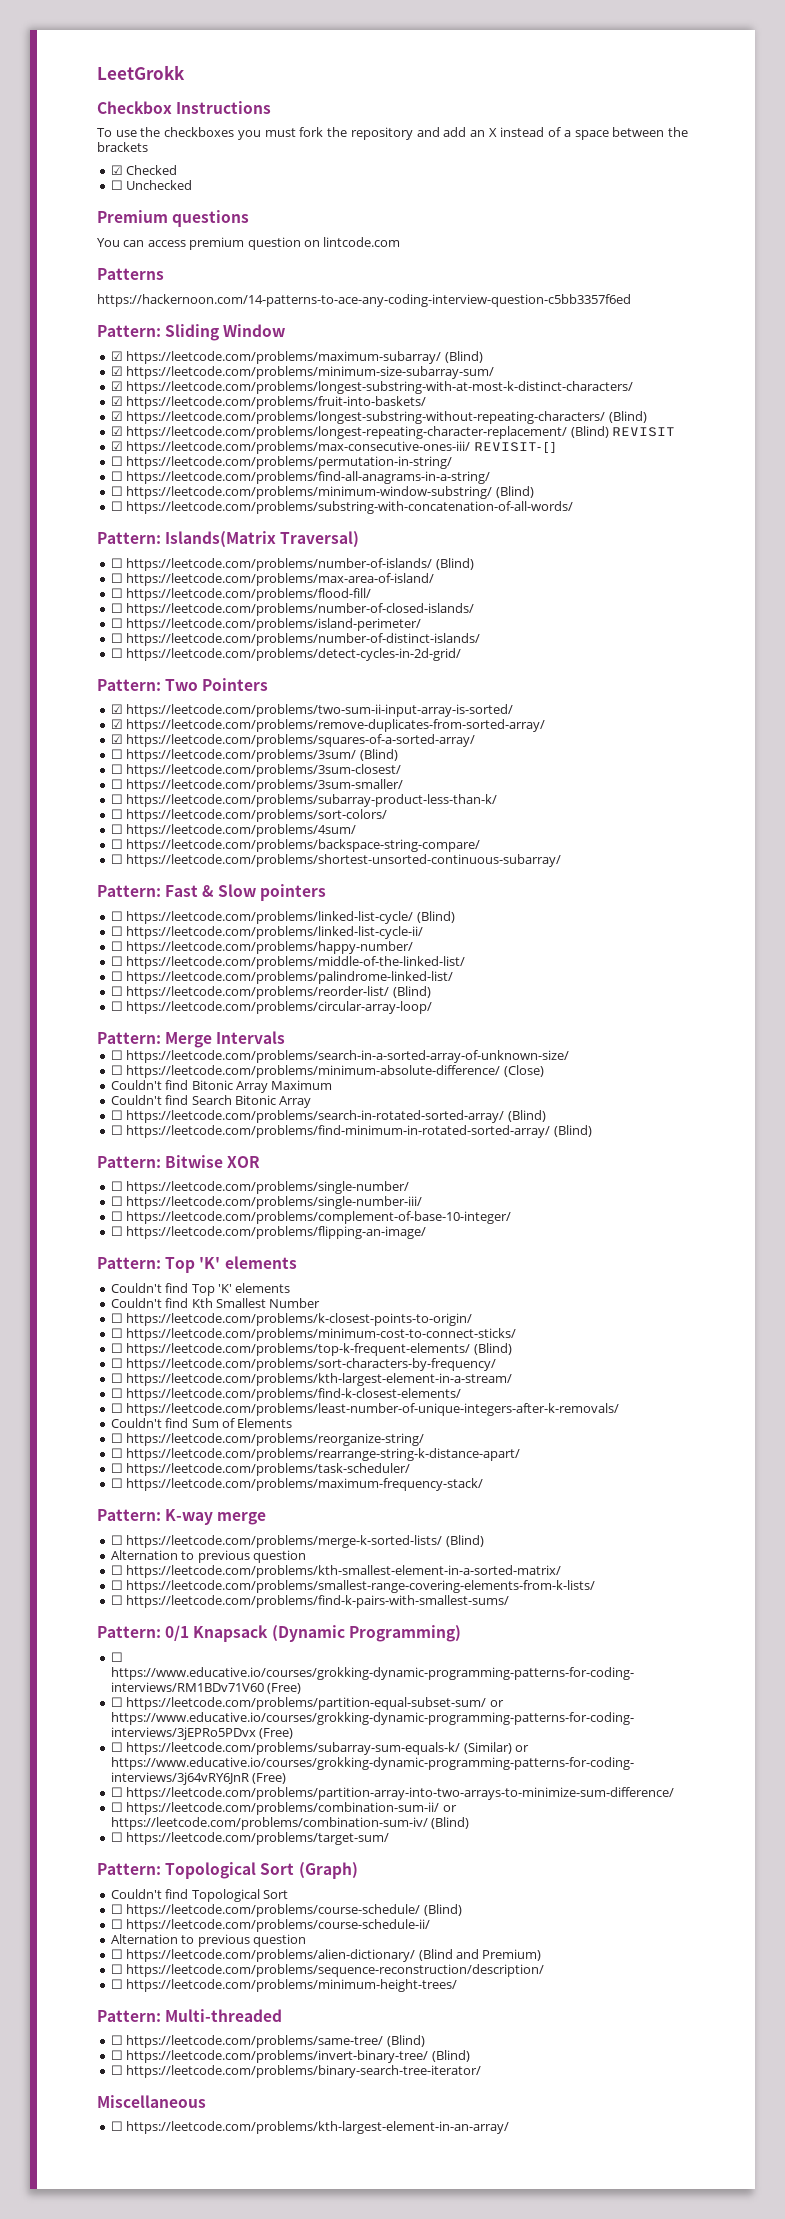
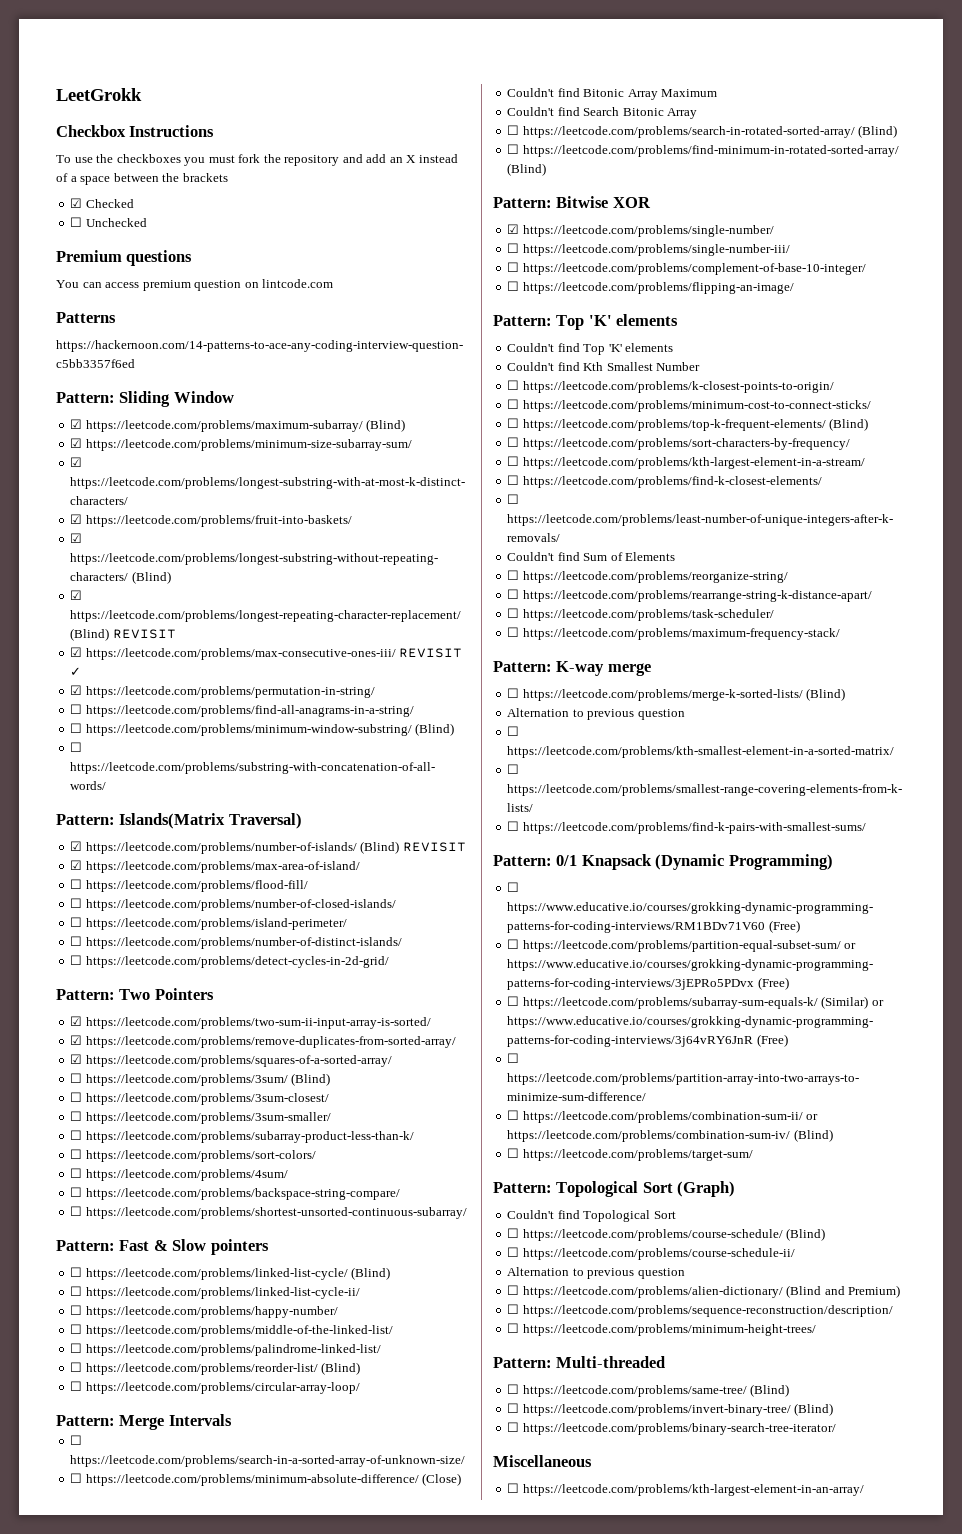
- ☑ https://leetcode.com/problems/max-consecutive-ones-iii/ REVISIT- [ ]
- ☐ https://leetcode.com/problems/permutation-in-string/
+ ☑ https://leetcode.com/problems/max-consecutive-ones-iii/ REVISIT ✓
+ ☑ https://leetcode.com/problems/permutation-in-string/
- ☐ https://leetcode.com/problems/number-of-islands/ (Blind)
- ☐ https://leetcode.com/problems/max-area-of-island/
+ ☑ https://leetcode.com/problems/number-of-islands/ (Blind) REVISIT
+ ☑ https://leetcode.com/problems/max-area-of-island/
- ☐ https://leetcode.com/problems/single-number/
+ ☑ https://leetcode.com/problems/single-number/

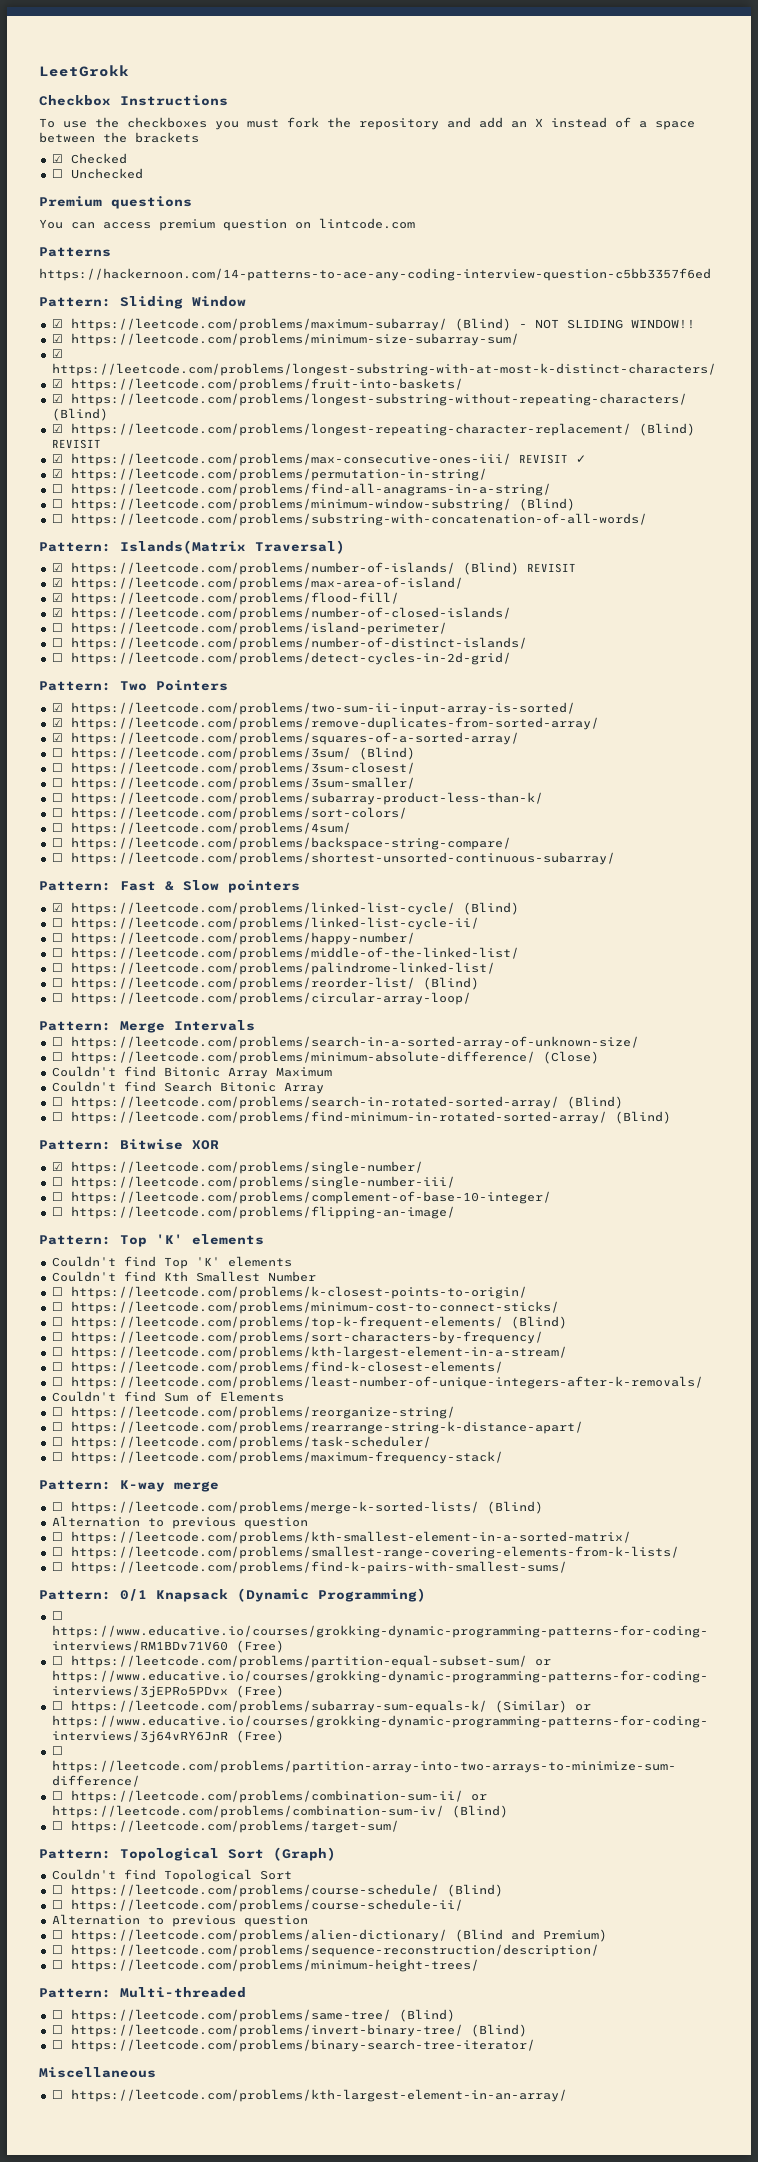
- ☑ https://leetcode.com/problems/maximum-subarray/ (Blind)
+ ☑ https://leetcode.com/problems/maximum-subarray/ (Blind) - NOT SLIDING WINDOW!!
- ☐ https://leetcode.com/problems/flood-fill/
+ ☑ https://leetcode.com/problems/flood-fill/
- ☐ https://leetcode.com/problems/number-of-closed-islands/
+ ☑ https://leetcode.com/problems/number-of-closed-islands/
- ☐ https://leetcode.com/problems/linked-list-cycle/ (Blind)
+ ☑ https://leetcode.com/problems/linked-list-cycle/ (Blind)

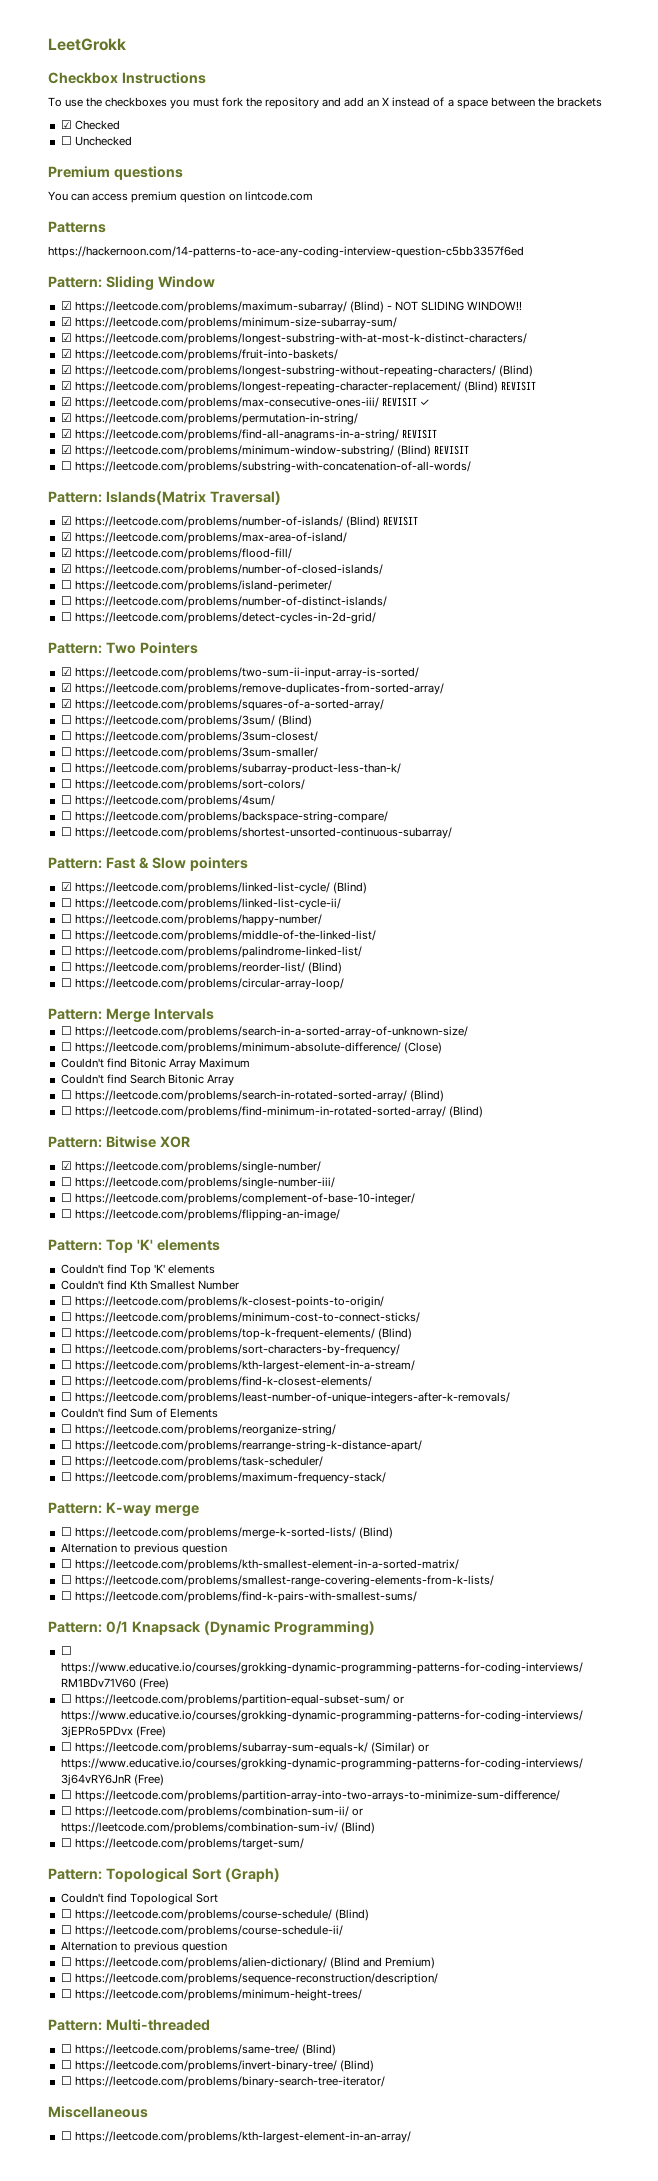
- ☐ https://leetcode.com/problems/find-all-anagrams-in-a-string/
- ☐ https://leetcode.com/problems/minimum-window-substring/ (Blind)
+ ☑ https://leetcode.com/problems/find-all-anagrams-in-a-string/ REVISIT
+ ☑ https://leetcode.com/problems/minimum-window-substring/ (Blind) REVISIT

